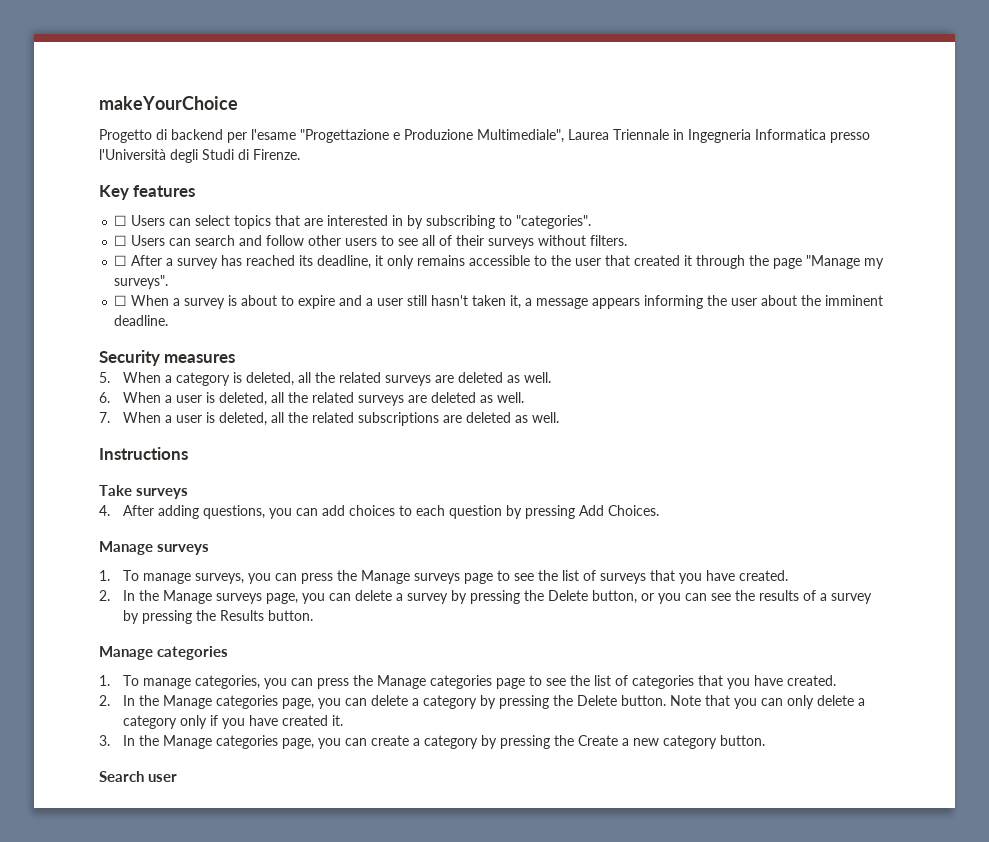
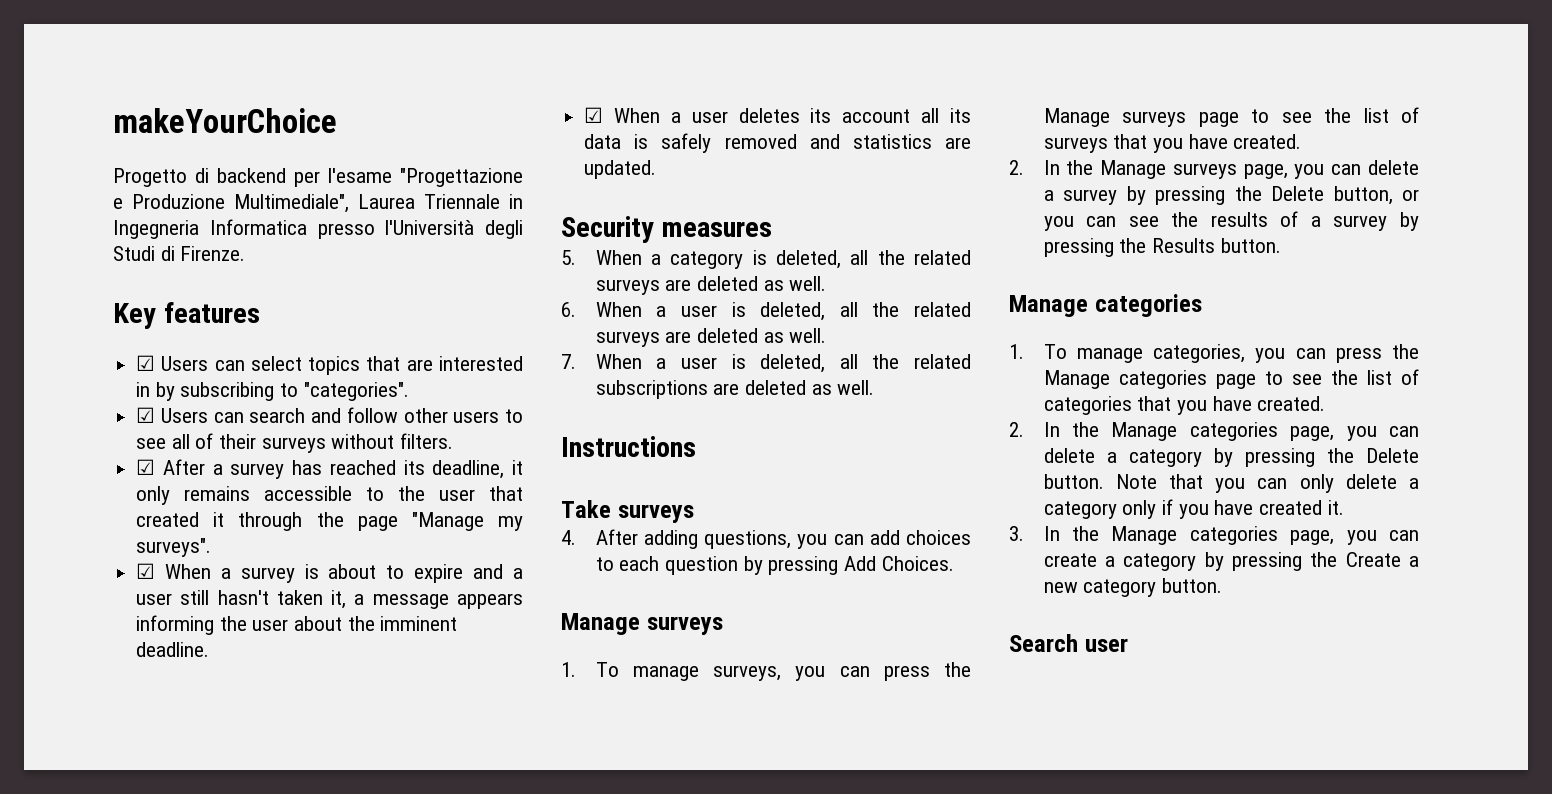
- ☐ Users can select topics that are interested in by subscribing to "categories".
+ ☑ Users can select topics that are interested in by subscribing to "categories".
- ☐ Users can search and follow other users to see all of their surveys without filters.
+ ☑ Users can search and follow other users to see all of their surveys without filters.
- ☐ After a survey has reached its deadline, it only remains accessible to the user that created it through the page "Manage my surveys".
+ ☑ After a survey has reached its deadline, it only remains accessible to the user that created it through the page "Manage my surveys".
- ☐ When a survey is about to expire and a user still hasn't taken it, a message appears informing the user about the imminent deadline.
+ ☑ When a survey is about to expire and a user still hasn't taken it, a message appears informing the user about the imminent deadline.
+ ☑ When a user deletes its account all its data is safely removed and statistics are updated.

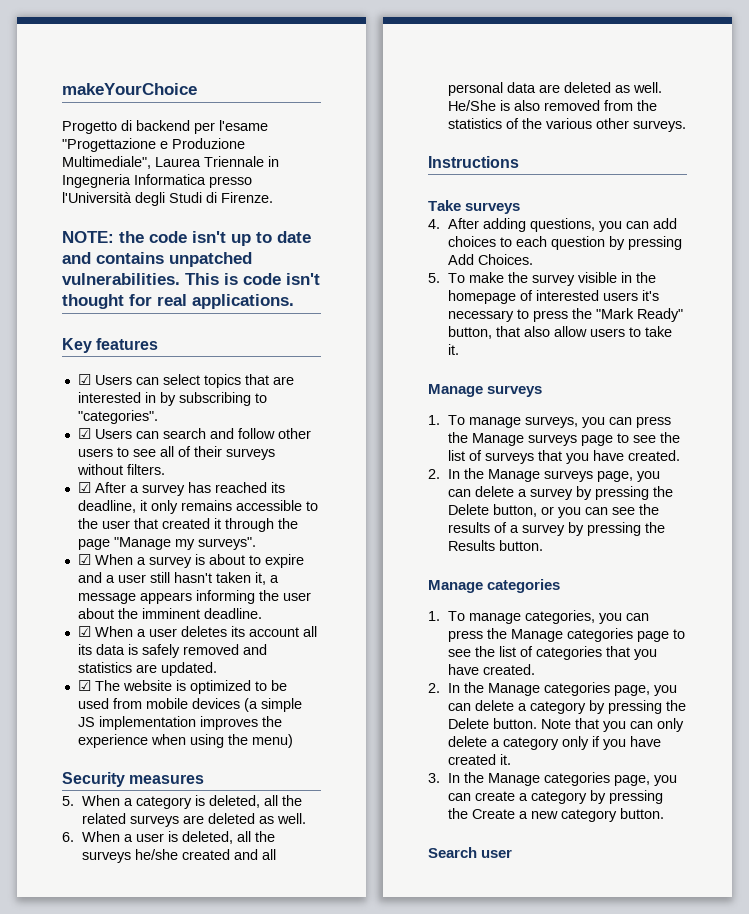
+ NOTE: the code isn't up to date and contains unpatched vulnerabilities. This is code isn't thought for real applications.
+ ☑ The website is optimized to be used from mobile devices (a simple JS implementation improves the experience when using the menu)
- 6. When a user is deleted, all the related surveys are deleted as well.
- 7. When a user is deleted, all the related subscriptions are deleted as well.
+ 6. When a user is deleted, all the surveys he/she created and all personal data are deleted as well. He/She is also removed from the statistics of the various other surveys.
+ 5. To make the survey visible in the homepage of interested users it's necessary to press the "Mark Ready" button, that also allow users to take it.

